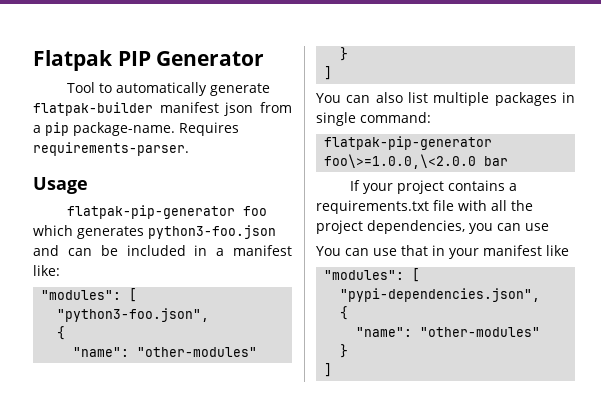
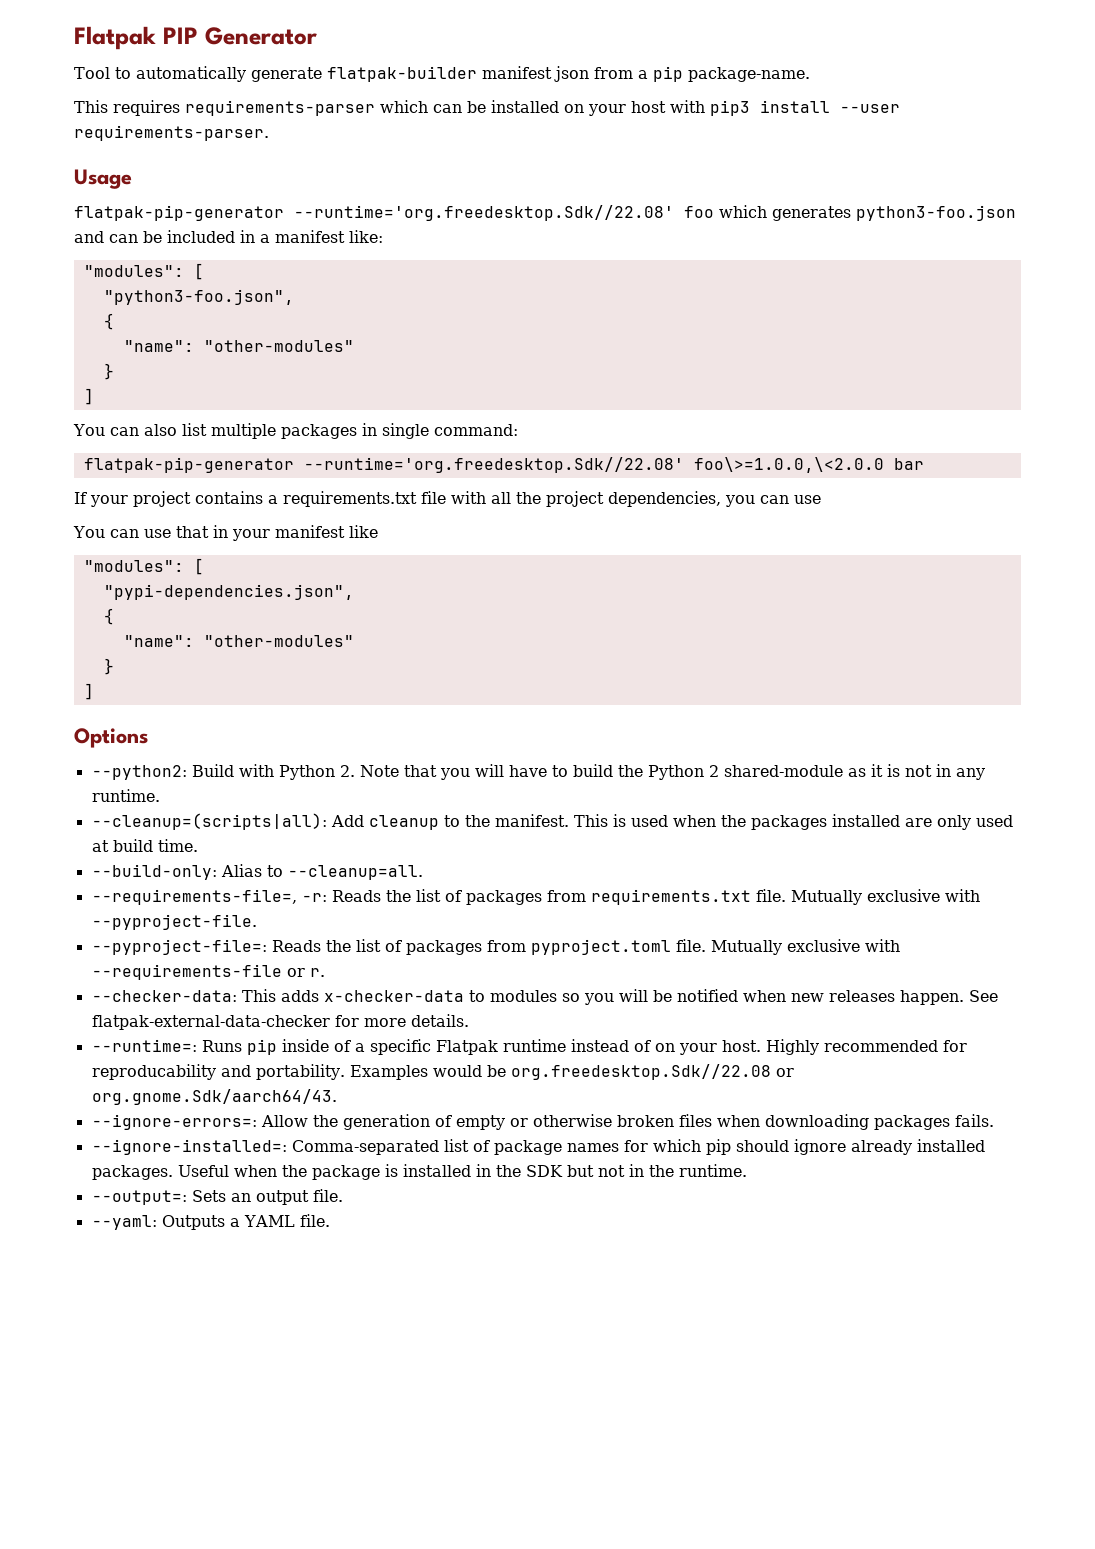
- Tool to automatically generate flatpak-builder manifest json from a pip package-name. Requires requirements-parser.
+ Tool to automatically generate flatpak-builder manifest json from a pip package-name.
+ This requires requirements-parser which can be installed on your host with pip3 install --user requirements-parser.
- flatpak-pip-generator foo which generates python3-foo.json and can be included in a manifest like:
+ flatpak-pip-generator --runtime='org.freedesktop.Sdk//22.08' foo which generates python3-foo.json and can be included in a manifest like:
- flatpak-pip-generator foo\>=1.0.0,\<2.0.0 bar
+ flatpak-pip-generator --runtime='org.freedesktop.Sdk//22.08' foo\>=1.0.0,\<2.0.0 bar
+ Options
+ --python2: Build with Python 2. Note that you will have to build the Python 2 shared-module as it is not in any runtime.
+ --cleanup=(scripts|all): Add cleanup to the manifest. This is used when the packages installed are only used at build time.
+ --build-only: Alias to --cleanup=all.
+ --requirements-file=, -r: Reads the list of packages from requirements.txt file. Mutually exclusive with --pyproject-file.
+ --pyproject-file=: Reads the list of packages from pyproject.toml file. Mutually exclusive with --requirements-file or r.
+ --checker-data: This adds x-checker-data to modules so you will be notified when new releases happen. See flatpak-external-data-checker for more details.
+ --runtime=: Runs pip inside of a specific Flatpak runtime instead of on your host. Highly recommended for reproducability and portability. Examples would be org.freedesktop.Sdk//22.08 or org.gnome.Sdk/aarch64/43.
+ --ignore-errors=: Allow the generation of empty or otherwise broken files when downloading packages fails.
+ --ignore-installed=: Comma-separated list of package names for which pip should ignore already installed packages. Useful when the package is installed in the SDK but not in the runtime.
+ --output=: Sets an output file.
+ --yaml: Outputs a YAML file.

